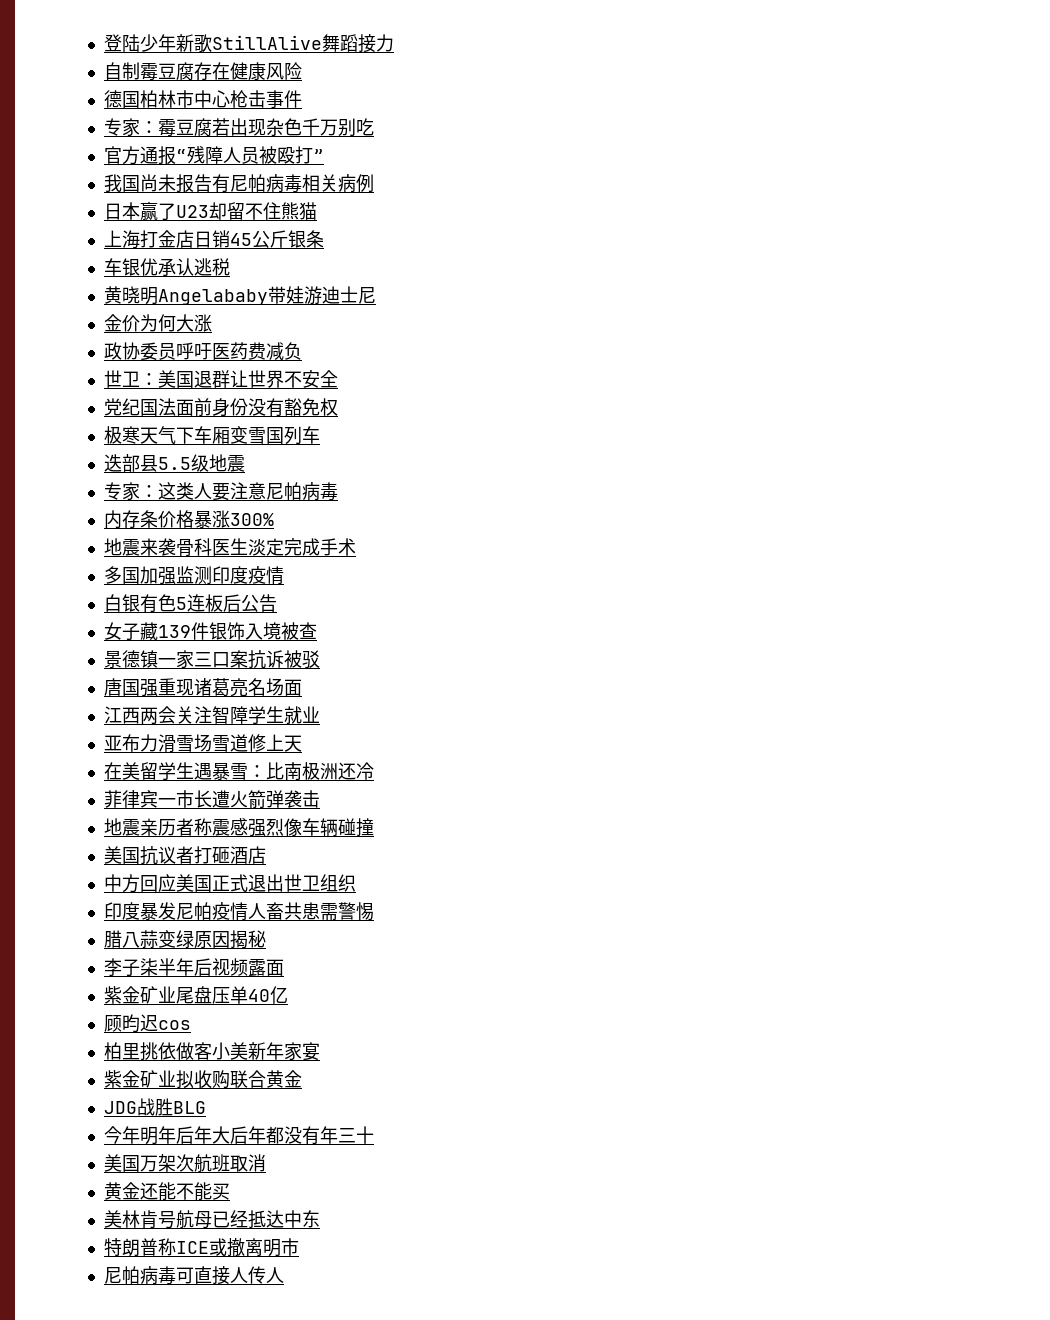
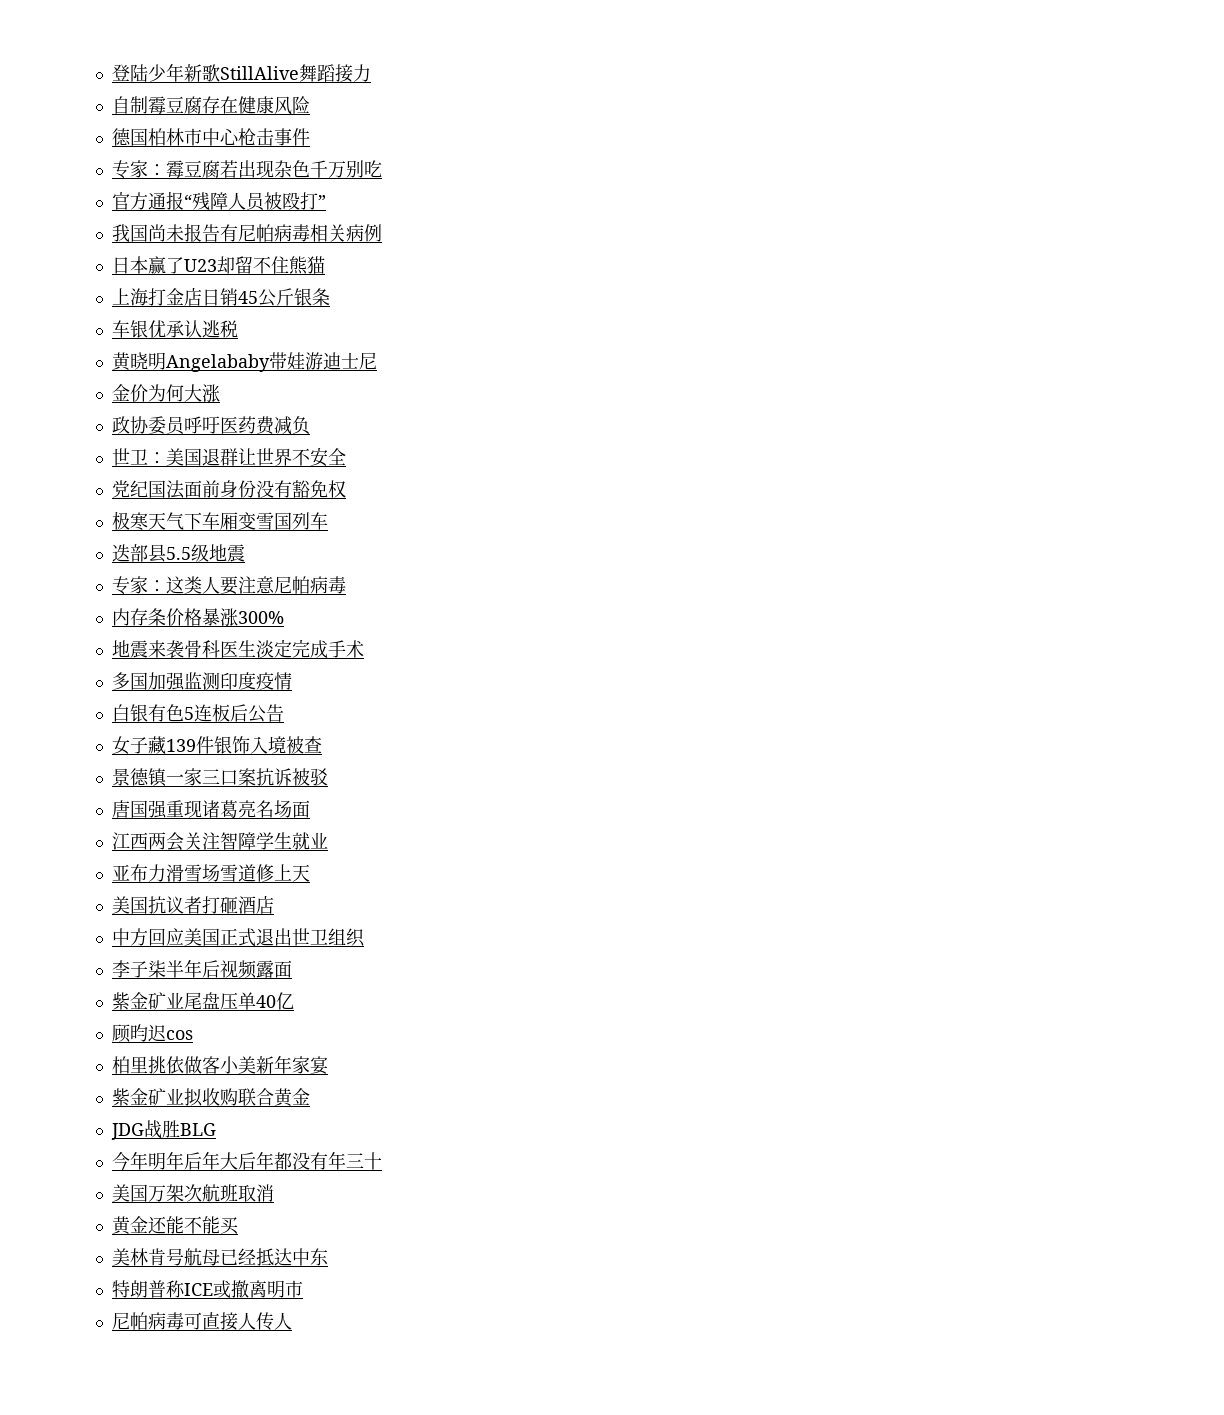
- 在美留学生遇暴雪：比南极洲还冷
- 菲律宾一市长遭火箭弹袭击
- 地震亲历者称震感强烈像车辆碰撞
- 印度暴发尼帕疫情人畜共患需警惕
- 腊八蒜变绿原因揭秘

